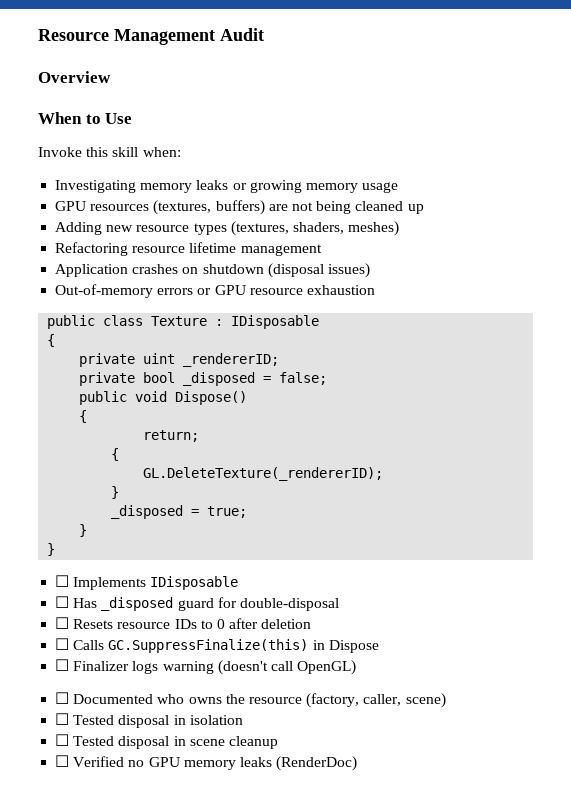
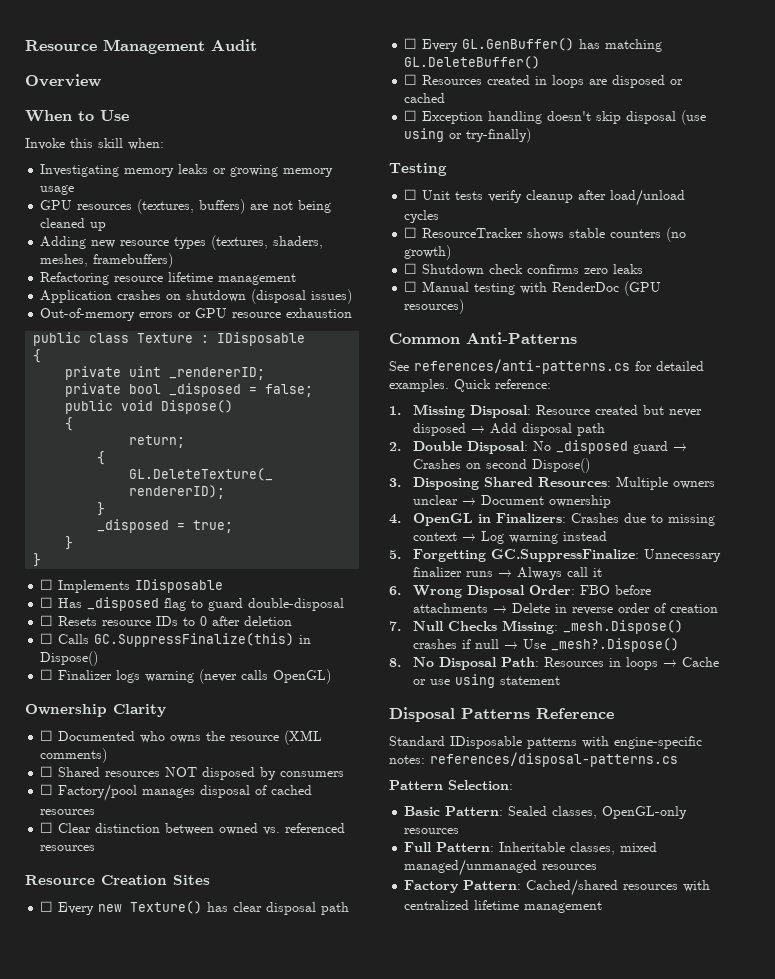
- Adding new resource types (textures, shaders, meshes)
+ Adding new resource types (textures, shaders, meshes, framebuffers)
- ☐ Has _disposed guard for double-disposal
+ ☐ Has _disposed flag to guard double-disposal
- ☐ Calls GC.SuppressFinalize(this) in Dispose
+ ☐ Calls GC.SuppressFinalize(this) in Dispose()
- ☐ Finalizer logs warning (doesn't call OpenGL)
+ ☐ Finalizer logs warning (never calls OpenGL)
+ Ownership Clarity
- ☐ Documented who owns the resource (factory, caller, scene)
- ☐ Tested disposal in isolation
- ☐ Tested disposal in scene cleanup
- ☐ Verified no GPU memory leaks (RenderDoc)
+ ☐ Documented who owns the resource (XML comments)
+ ☐ Shared resources NOT disposed by consumers
+ ☐ Factory/pool manages disposal of cached resources
+ ☐ Clear distinction between owned vs. referenced resources
+ Resource Creation Sites
+ ☐ Every new Texture() has clear disposal path
+ ☐ Every GL.GenBuffer() has matching GL.DeleteBuffer()
+ ☐ Resources created in loops are disposed or cached
+ ☐ Exception handling doesn't skip disposal (use using or try-finally)
+ Testing
+ ☐ Unit tests verify cleanup after load/unload cycles
+ ☐ ResourceTracker shows stable counters (no growth)
+ ☐ Shutdown check confirms zero leaks
+ ☐ Manual testing with RenderDoc (GPU resources)
+ Common Anti-Patterns
+ See references/anti-patterns.cs for detailed examples. Quick reference:
+ 1. Missing Disposal: Resource created but never disposed → Add disposal path
+ 2. Double Disposal: No _disposed guard → Crashes on second Dispose()
+ 3. Disposing Shared Resources: Multiple owners unclear → Document ownership
+ 4. OpenGL in Finalizers: Crashes due to missing context → Log warning instead
+ 5. Forgetting GC.SuppressFinalize: Unnecessary finalizer runs → Always call it
+ 6. Wrong Disposal Order: FBO before attachments → Delete in reverse order of creation
+ 7. Null Checks Missing: _mesh.Dispose() crashes if null → Use _mesh?.Dispose()
+ 8. No Disposal Path: Resources in loops → Cache or use using statement
+ Disposal Patterns Reference
+ Standard IDisposable patterns with engine-specific notes: references/disposal-patterns.cs
+ Pattern Selection:
+ Basic Pattern: Sealed classes, OpenGL-only resources
+ Full Pattern: Inheritable classes, mixed managed/unmanaged resources
+ Factory Pattern: Cached/shared resources with centralized lifetime management

